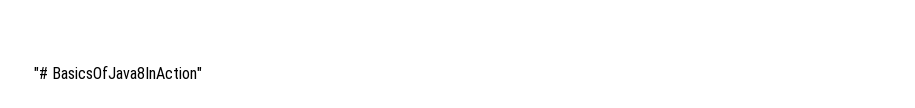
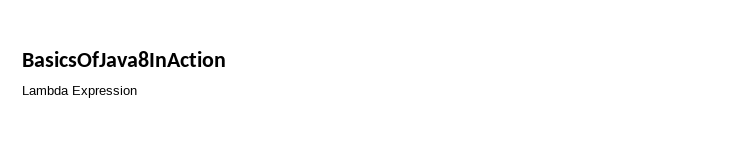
- "# BasicsOfJava8InAction"
+ BasicsOfJava8InAction
+ Lambda Expression

